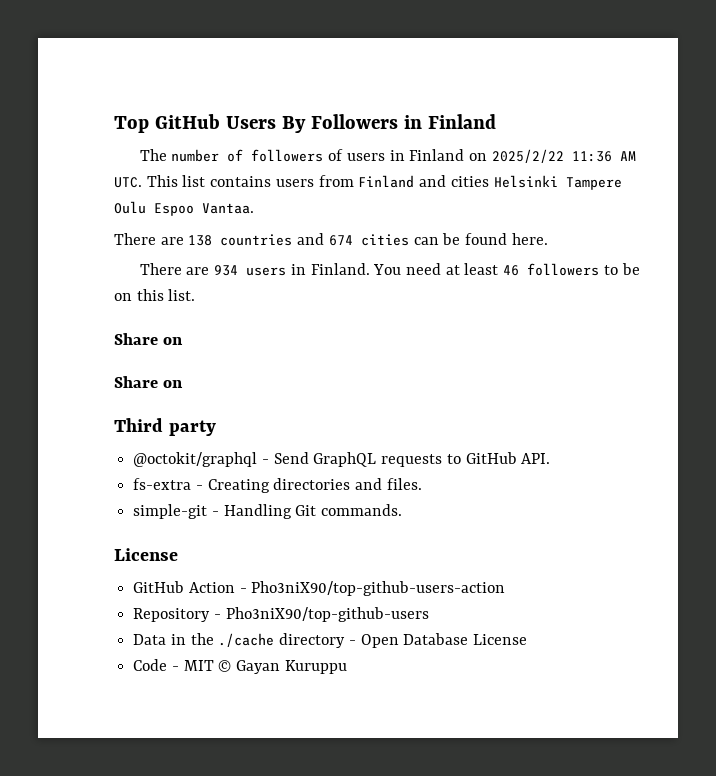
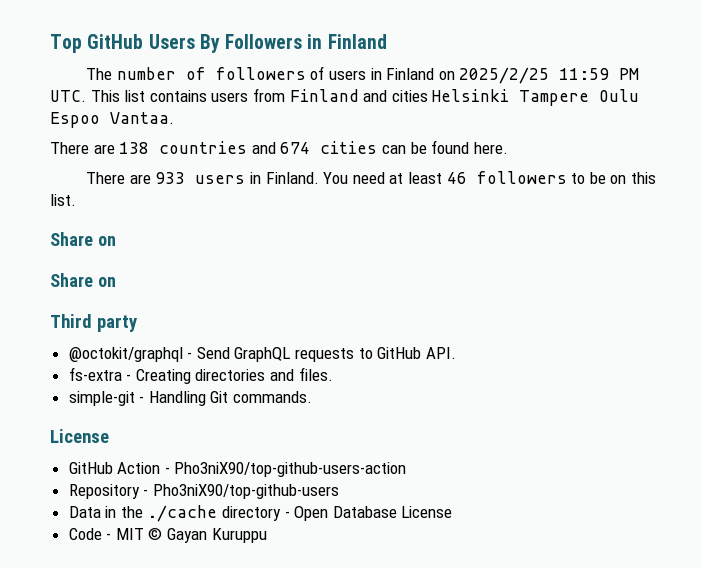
- The number of followers of users in Finland on 2025/2/22 11:36 AM UTC. This list contains users from Finland and cities Helsinki Tampere Oulu Espoo Vantaa.
+ The number of followers of users in Finland on 2025/2/25 11:59 PM UTC. This list contains users from Finland and cities Helsinki Tampere Oulu Espoo Vantaa.
- There are 934 users in Finland.
+ There are 933 users in Finland.

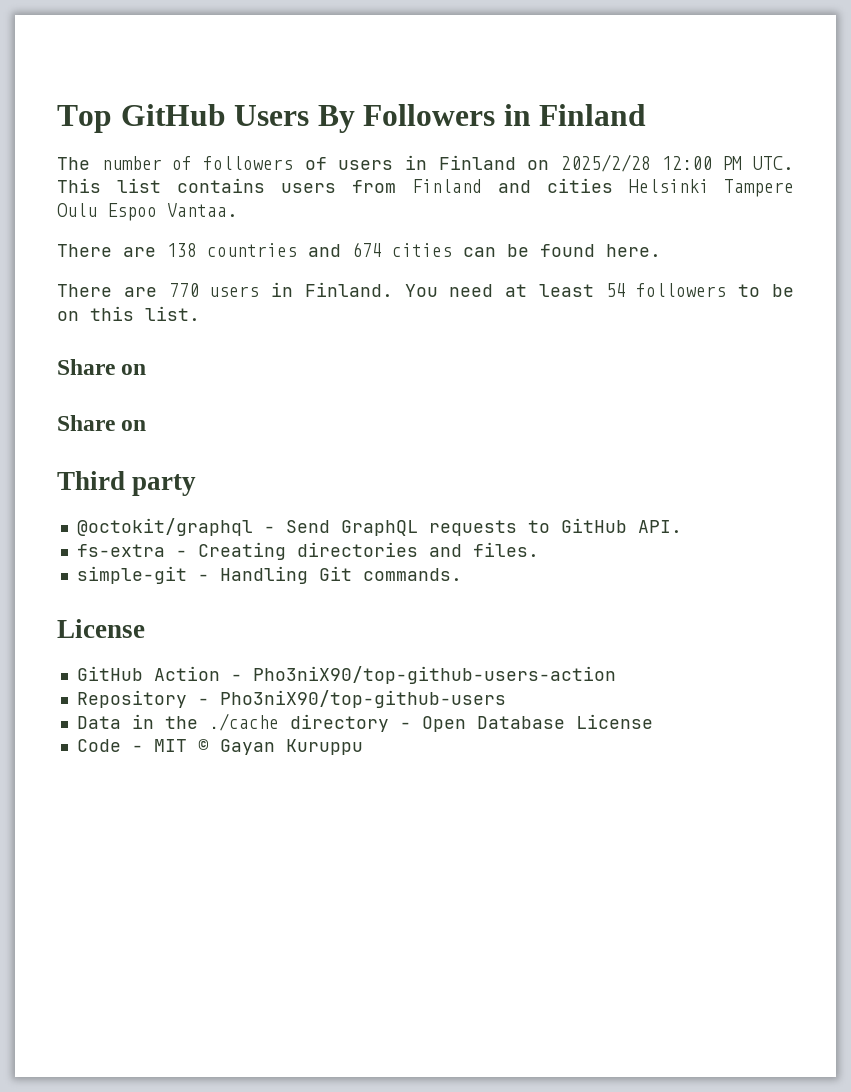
- The number of followers of users in Finland on 2025/2/25 11:59 PM UTC. This list contains users from Finland and cities Helsinki Tampere Oulu Espoo Vantaa.
+ The number of followers of users in Finland on 2025/2/28 12:00 PM UTC. This list contains users from Finland and cities Helsinki Tampere Oulu Espoo Vantaa.
- There are 933 users in Finland.
+ There are 770 users in Finland.
- You need at least 46 followers to be on this list.
+ You need at least 54 followers to be on this list.

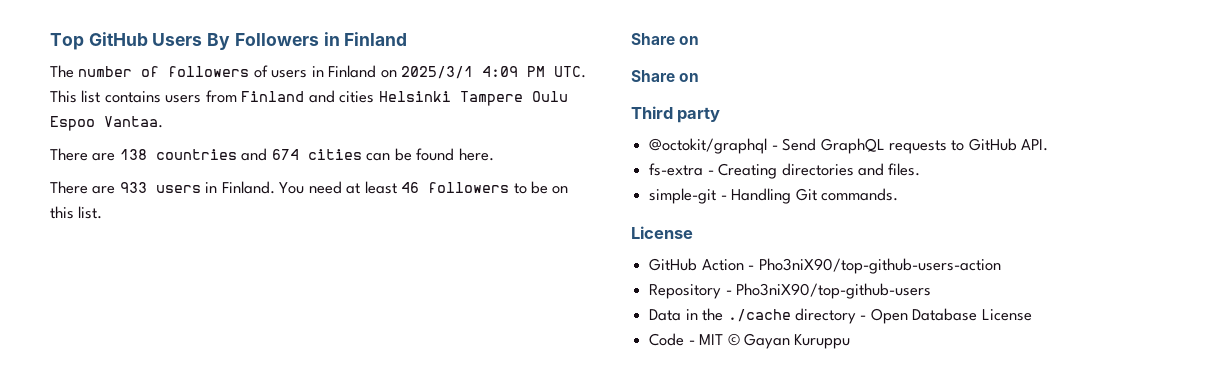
- The number of followers of users in Finland on 2025/2/28 12:00 PM UTC. This list contains users from Finland and cities Helsinki Tampere Oulu Espoo Vantaa.
+ The number of followers of users in Finland on 2025/3/1 4:09 PM UTC. This list contains users from Finland and cities Helsinki Tampere Oulu Espoo Vantaa.
- There are 770 users in Finland.
+ There are 933 users in Finland.
- You need at least 54 followers to be on this list.
+ You need at least 46 followers to be on this list.

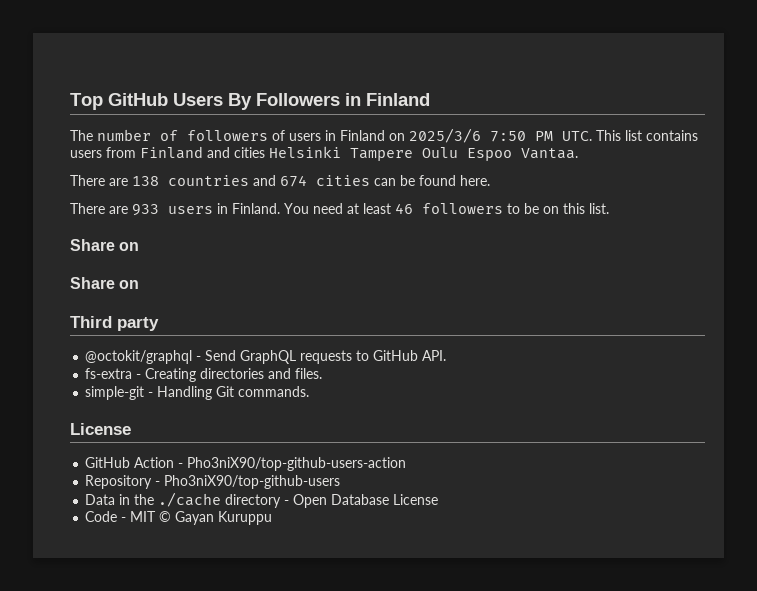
- The number of followers of users in Finland on 2025/3/1 4:09 PM UTC. This list contains users from Finland and cities Helsinki Tampere Oulu Espoo Vantaa.
+ The number of followers of users in Finland on 2025/3/6 7:50 PM UTC. This list contains users from Finland and cities Helsinki Tampere Oulu Espoo Vantaa.

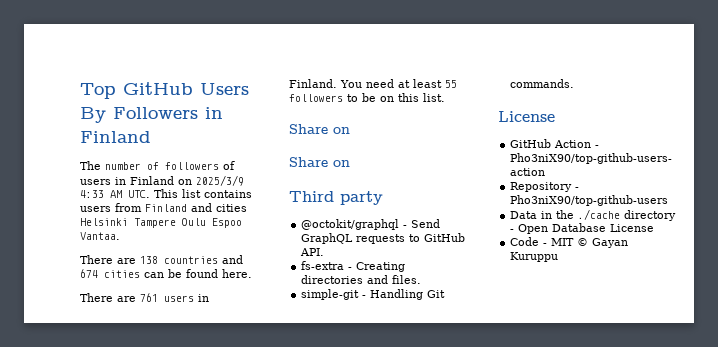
- The number of followers of users in Finland on 2025/3/6 7:50 PM UTC. This list contains users from Finland and cities Helsinki Tampere Oulu Espoo Vantaa.
+ The number of followers of users in Finland on 2025/3/9 4:33 AM UTC. This list contains users from Finland and cities Helsinki Tampere Oulu Espoo Vantaa.
- There are 933 users in Finland.
+ There are 761 users in Finland.
- You need at least 46 followers to be on this list.
+ You need at least 55 followers to be on this list.

